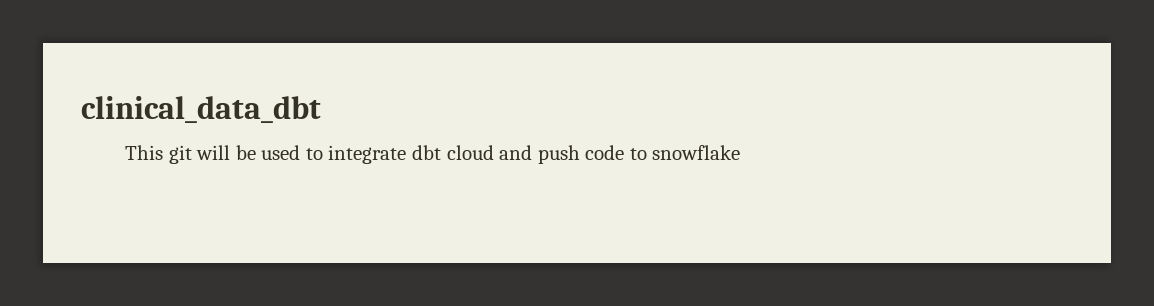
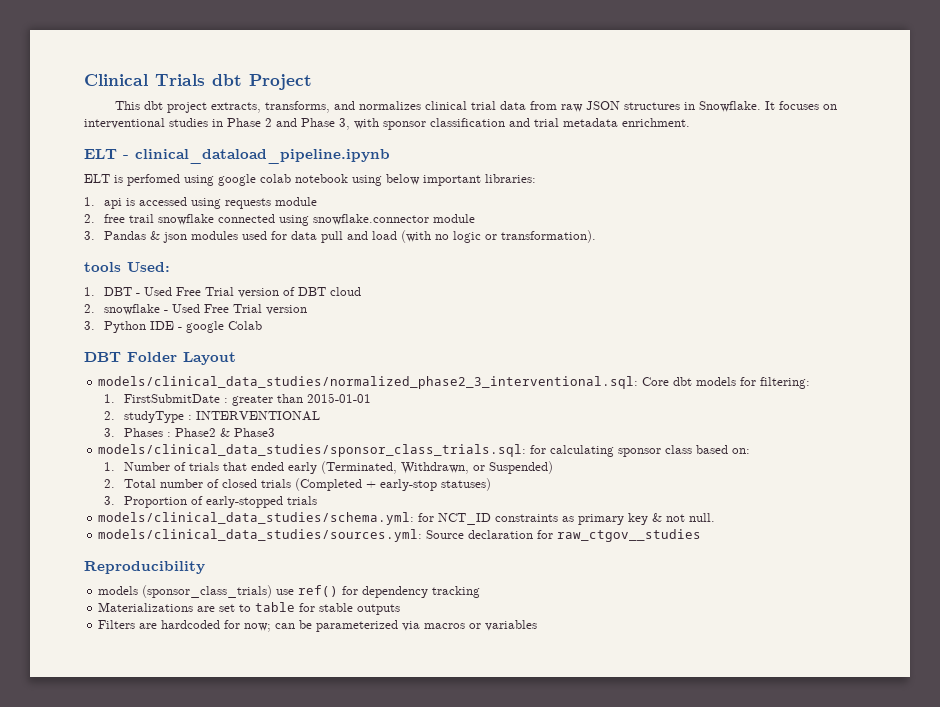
- clinical_data_dbt
- This git will be used to integrate dbt cloud and push code to snowflake
+ Clinical Trials dbt Project
+ This dbt project extracts, transforms, and normalizes clinical trial data from raw JSON structures in Snowflake. It focuses on interventional studies in Phase 2 and Phase 3, with sponsor classification and trial metadata enrichment.
+ ELT - clinical_dataload_pipeline.ipynb
+ ELT is perfomed using google colab notebook using below important libraries:
+ 1. api is accessed using requests module
+ 2. free trail snowflake connected using snowflake.connector module
+ 3. Pandas & json modules used for data pull and load (with no logic or transformation).
+ tools Used:
+ 1. DBT - Used Free Trial version of DBT cloud
+ 2. snowflake - Used Free Trial version
+ 3. Python IDE - google Colab
+ DBT Folder Layout
+ models/clinical_data_studies/normalized_phase2_3_interventional.sql: Core dbt models for filtering:
+ 1. FirstSubmitDate : greater than 2015-01-01
+ 2. studyType : INTERVENTIONAL
+ 3. Phases : Phase2 & Phase3
+ models/clinical_data_studies/sponsor_class_trials.sql: for calculating sponsor class based on:
+ 1. Number of trials that ended early (Terminated, Withdrawn, or Suspended)
+ 2. Total number of closed trials (Completed + early-stop statuses)
+ 3. Proportion of early-stopped trials
+ models/clinical_data_studies/schema.yml: for NCT_ID constraints as primary key & not null.
+ models/clinical_data_studies/sources.yml: Source declaration for raw_ctgov__studies
+ Reproducibility
+ models (sponsor_class_trials) use ref() for dependency tracking
+ Materializations are set to table for stable outputs
+ Filters are hardcoded for now; can be parameterized via macros or variables

